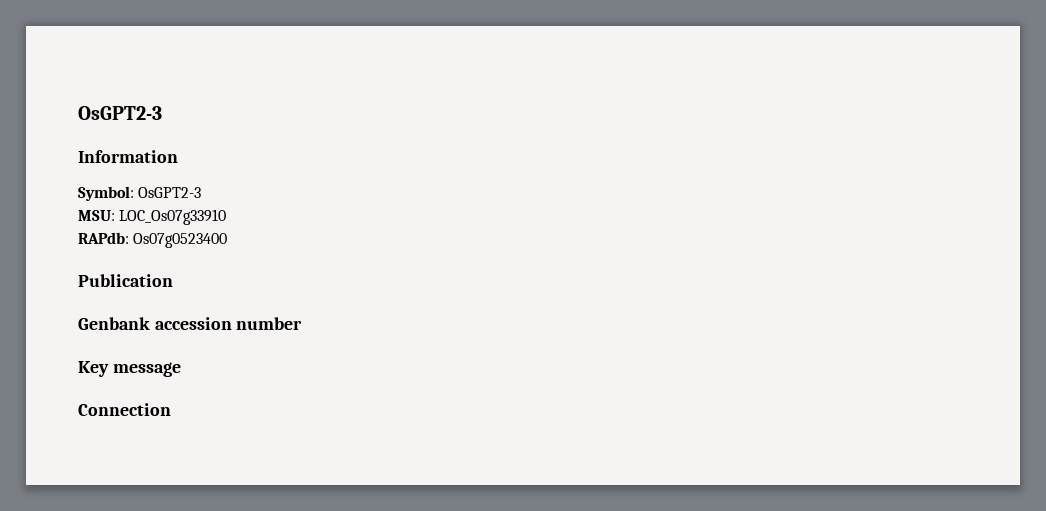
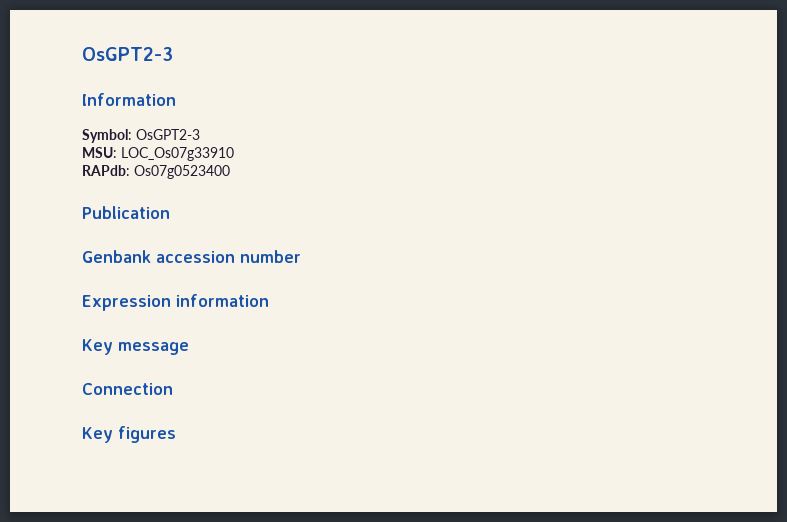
+ Expression information
+ Key figures

